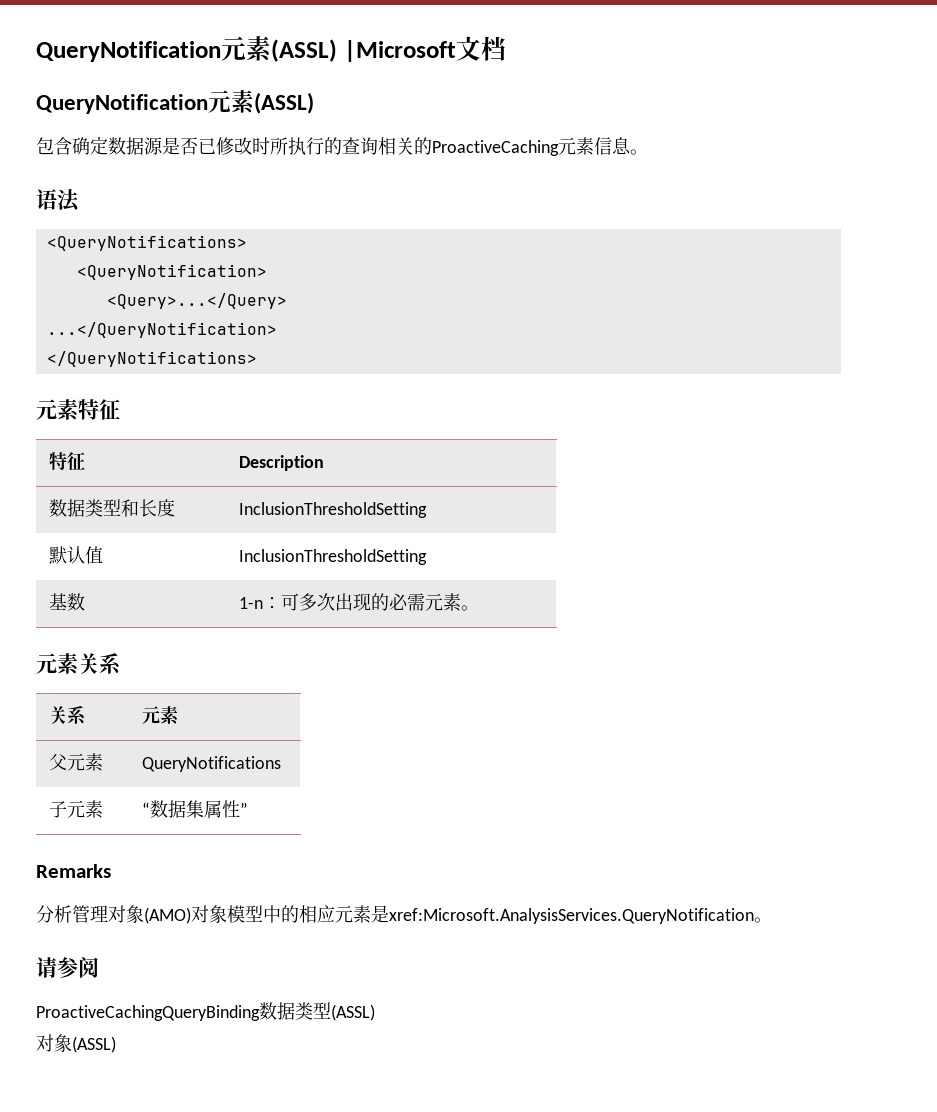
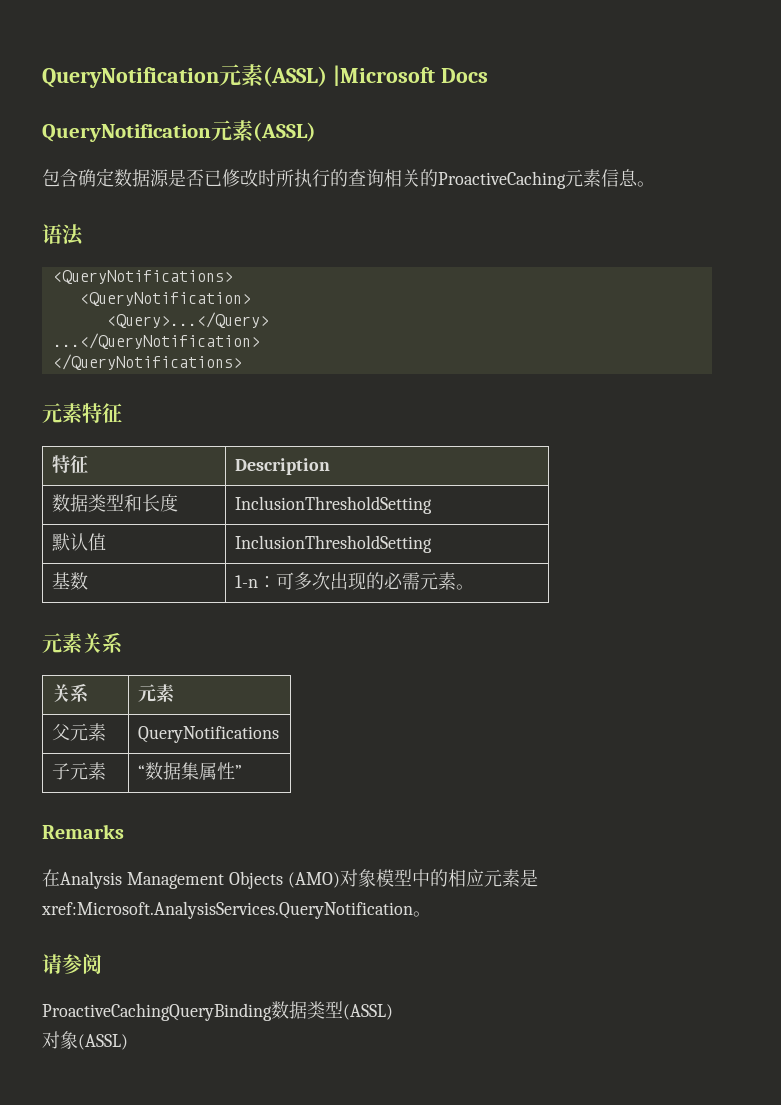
- QueryNotification元素(ASSL) |Microsoft文档
+ QueryNotification元素(ASSL) |Microsoft Docs
- 分析管理对象(AMO)对象模型中的相应元素是xref:Microsoft.AnalysisServices.QueryNotification。
+ 在Analysis Management Objects (AMO)对象模型中的相应元素是xref:Microsoft.AnalysisServices.QueryNotification。

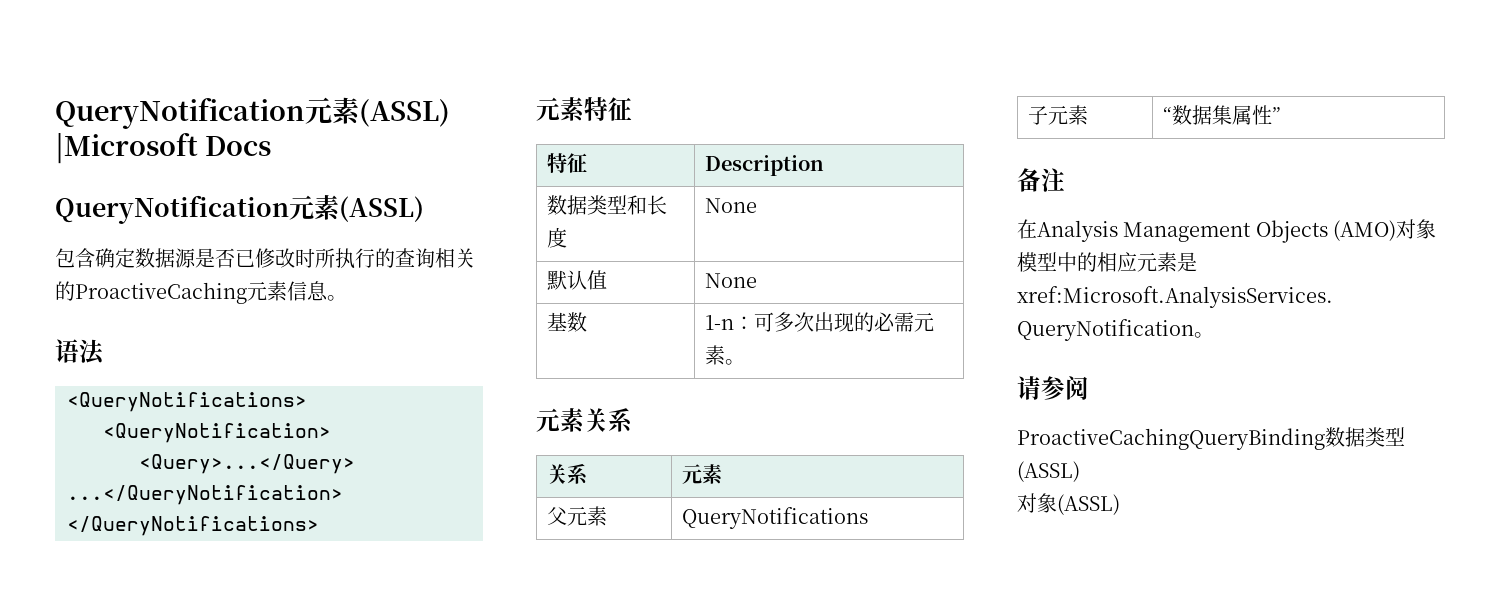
- 数据类型和长度 | InclusionThresholdSetting
+ 数据类型和长度 | None
- 默认值 | InclusionThresholdSetting
+ 默认值 | None
- Remarks
+ 备注

